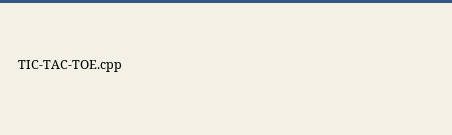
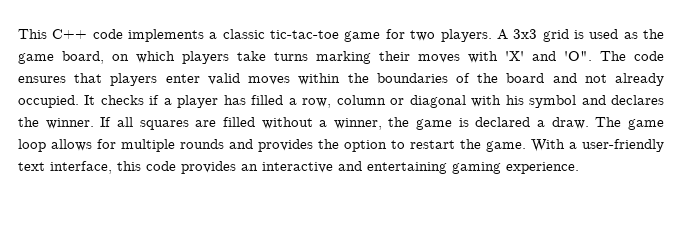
- TIC-TAC-TOE.cpp
+ This C++ code implements a classic tic-tac-toe game for two players. A 3x3 grid is used as the game board, on which players take turns marking their moves with 'X' and 'O". The code ensures that players enter valid moves within the boundaries of the board and not already occupied. It checks if a player has filled a row, column or diagonal with his symbol and declares the winner. If all squares are filled without a winner, the game is declared a draw. The game loop allows for multiple rounds and provides the option to restart the game. With a user-friendly text interface, this code provides an interactive and entertaining gaming experience.

